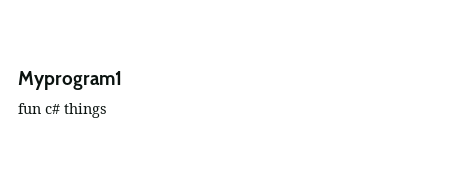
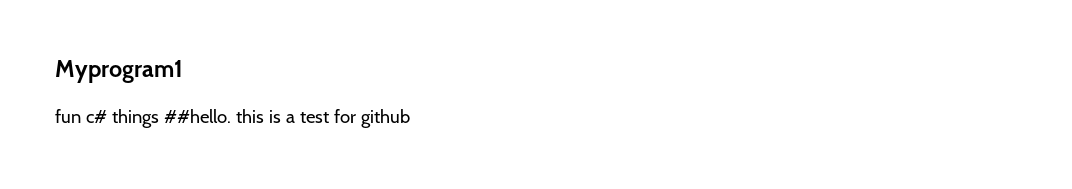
- fun c# things
+ fun c# things ##hello. this is a test for github

